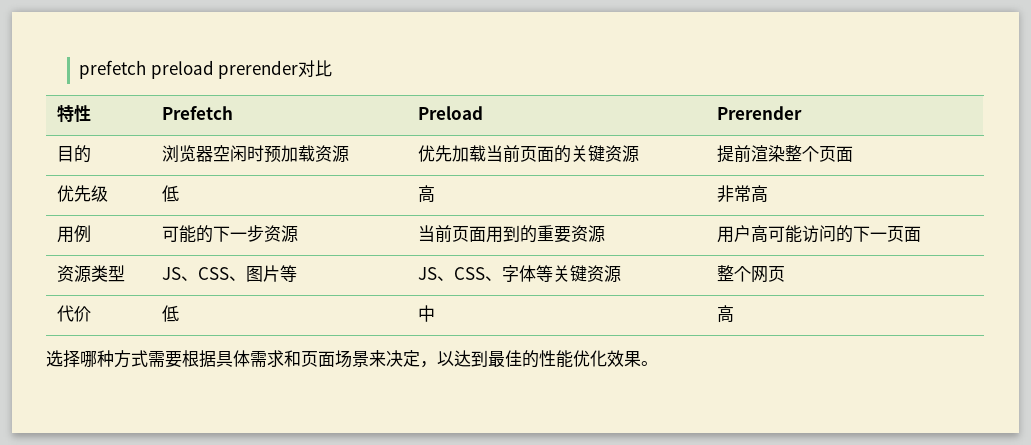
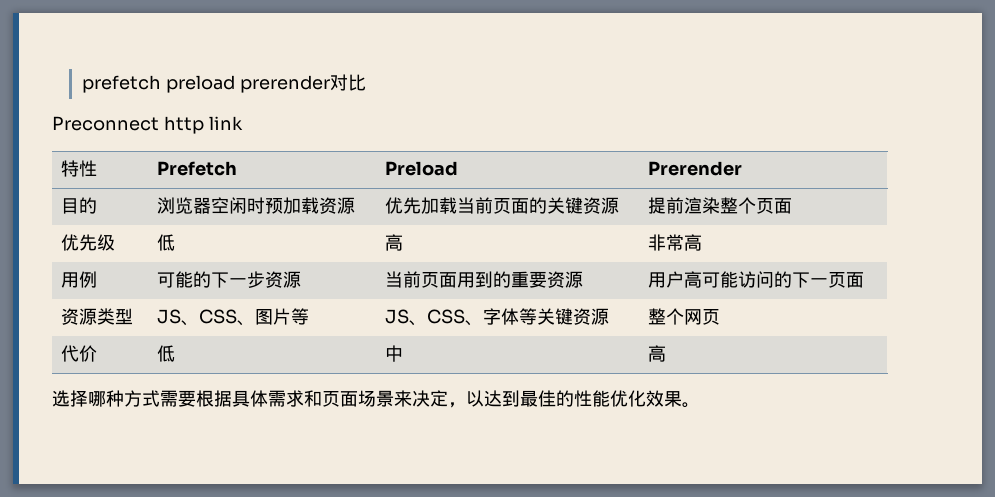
+ Preconnect http link

